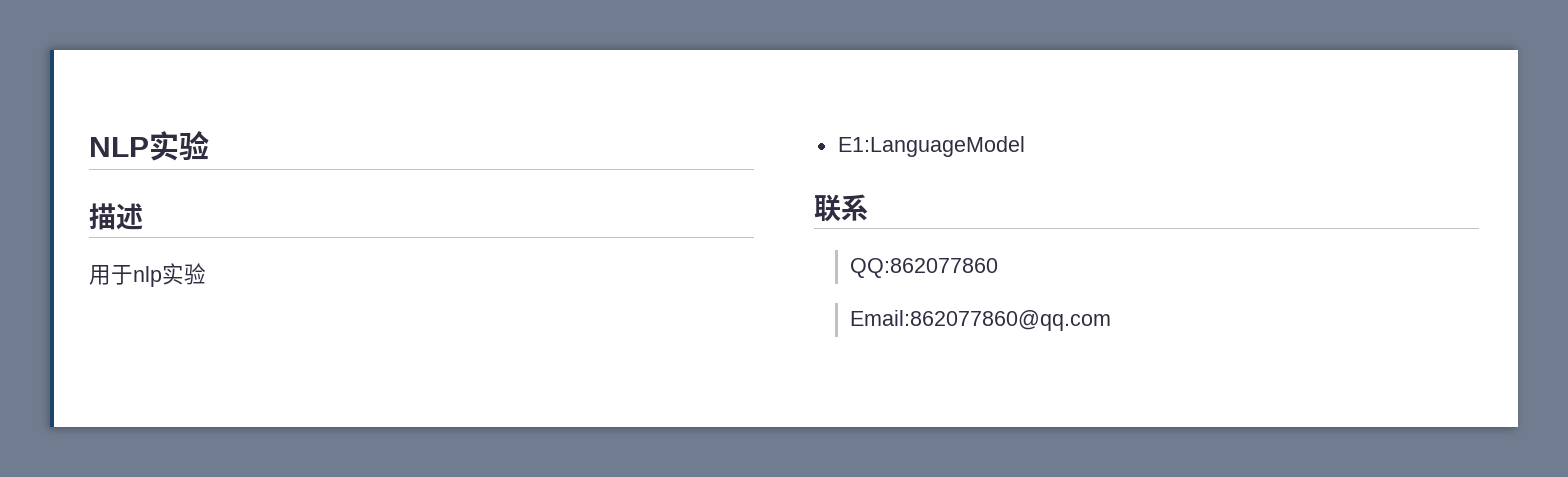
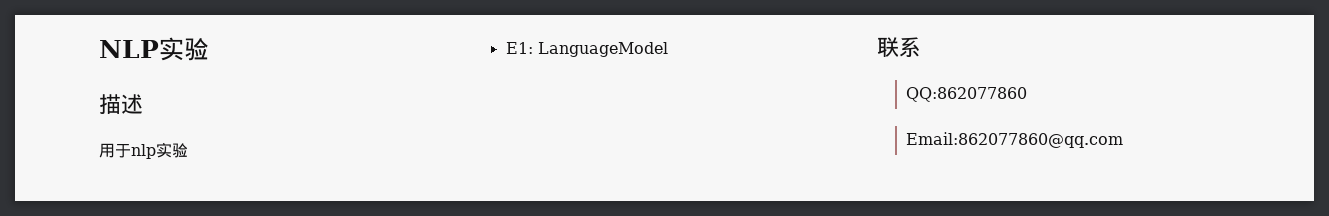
- E1:LanguageModel
+ E1: LanguageModel

